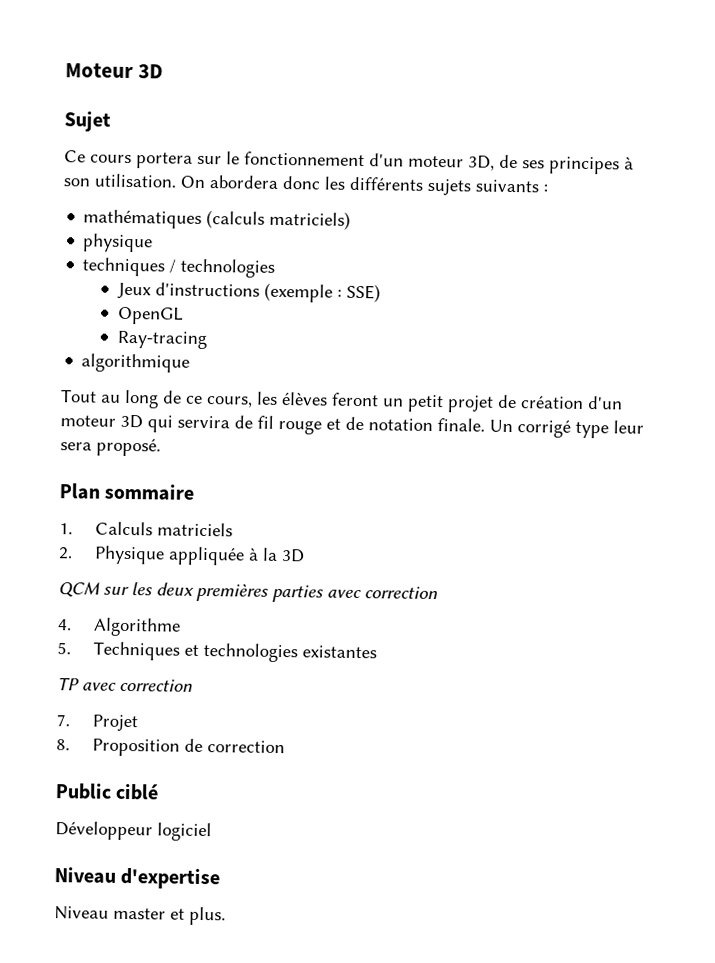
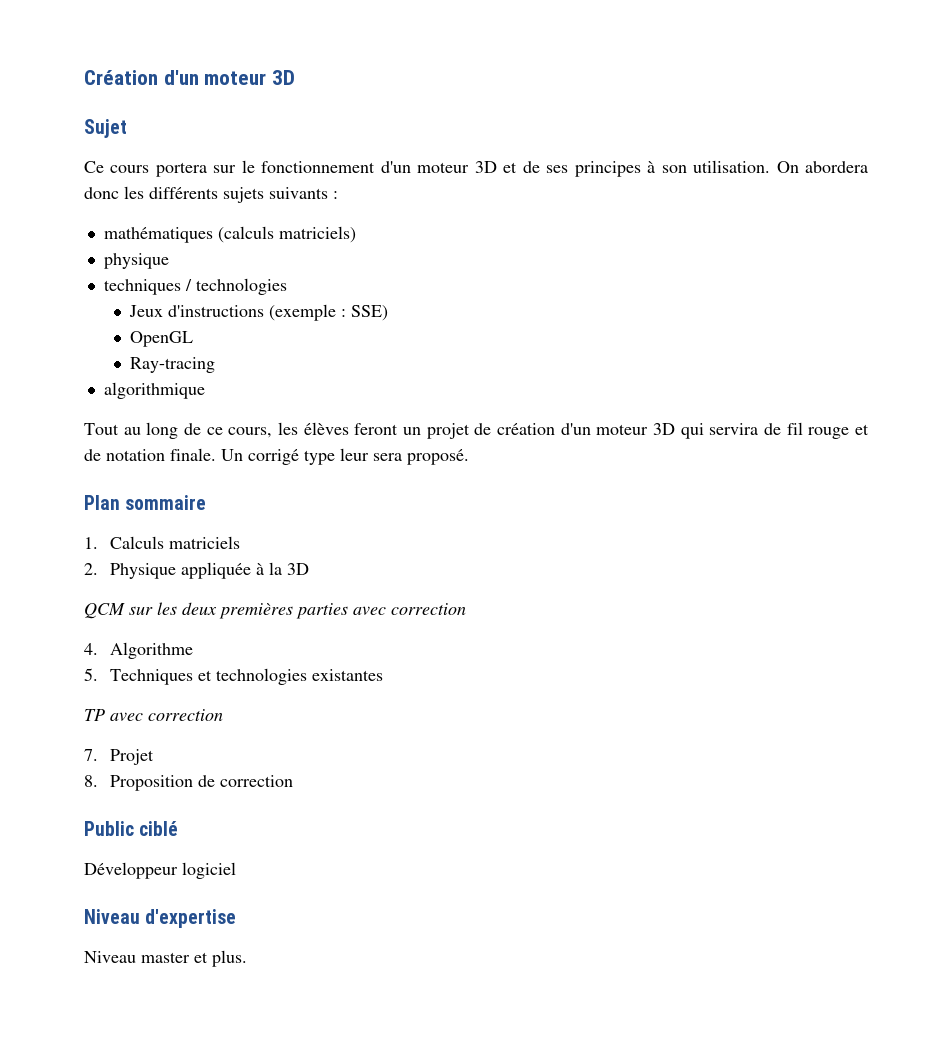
- Moteur 3D
+ Création d'un moteur 3D
- Ce cours portera sur le fonctionnement d'un moteur 3D, de ses principes à son utilisation.
+ Ce cours portera sur le fonctionnement d'un moteur 3D et de ses principes à son utilisation.
- Tout au long de ce cours, les élèves feront un petit projet de création d'un moteur 3D qui servira de fil rouge et de notation finale.
+ Tout au long de ce cours, les élèves feront un projet de création d'un moteur 3D qui servira de fil rouge et de notation finale.

